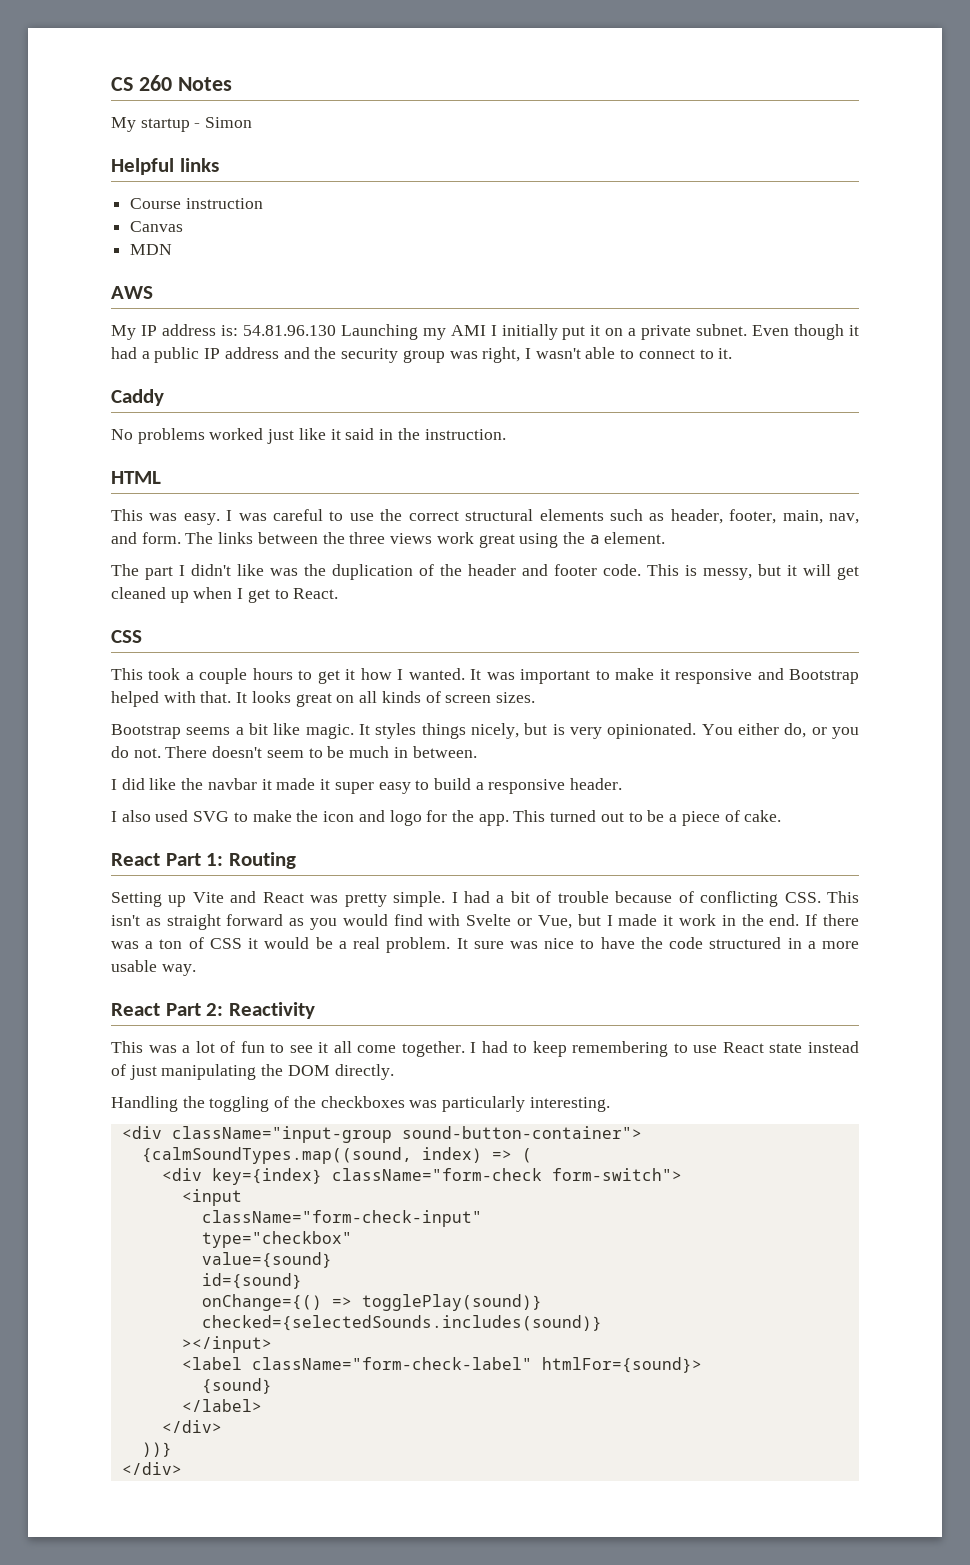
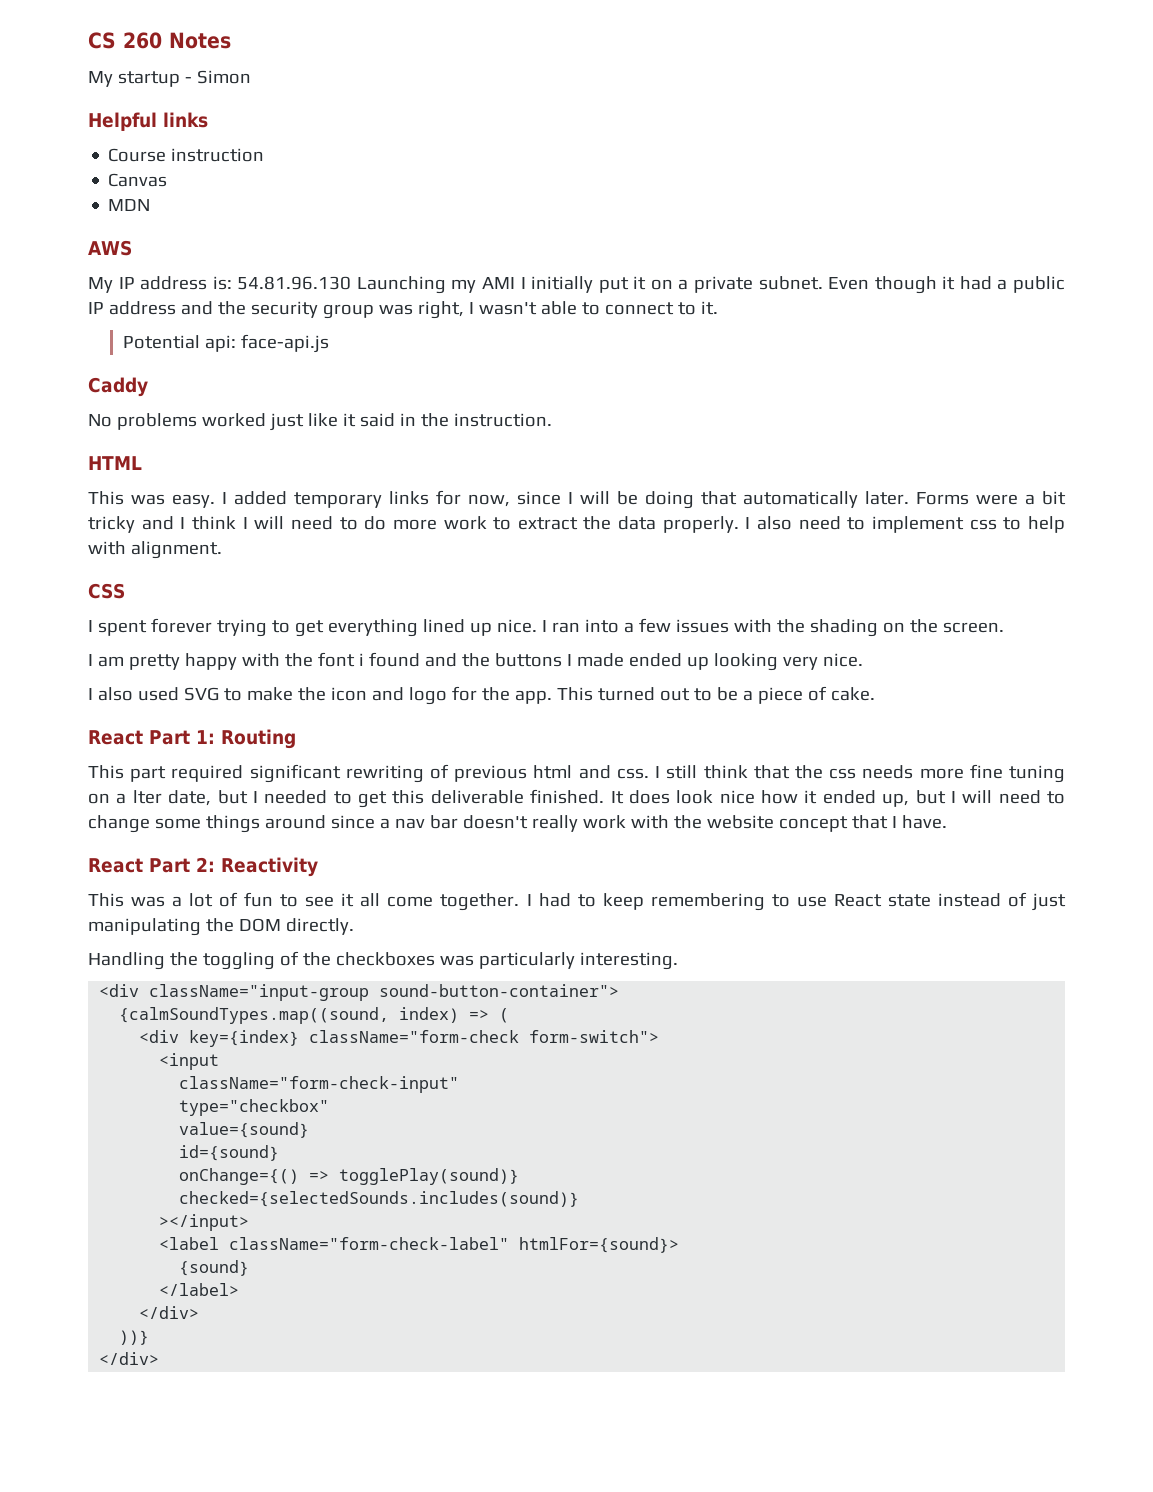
+ Potential api: face-api.js
- I was careful to use the correct structural elements such as header, footer, main, nav, and form. The links between the three views work great using the a element.
- The part I didn't like was the duplication of the header and footer code. This is messy, but it will get cleaned up when I get to React.
+ I added temporary links for now, since I will be doing that automatically later. Forms were a bit tricky and I think I will need to do more work to extract the data properly. I also need to implement css to help with alignment.
  CSS
- This took a couple hours to get it how I wanted. It was important to make it responsive and Bootstrap helped with that. It looks great on all kinds of screen sizes.
- Bootstrap seems a bit like magic. It styles things nicely, but is very opinionated. You either do, or you do not. There doesn't seem to be much in between.
- I did like the navbar it made it super easy to build a responsive header.
+ I spent forever trying to get everything lined up nice. I ran into a few issues with the shading on the screen.
+ I am pretty happy with the font i found and the buttons I made ended up looking very nice.
- Setting up Vite and React was pretty simple. I had a bit of trouble because of conflicting CSS. This isn't as straight forward as you would find with Svelte or Vue, but I made it work in the end. If there was a ton of CSS it would be a real problem. It sure was nice to have the code structured in a more usable way.
+ This part required significant rewriting of previous html and css. I still think that the css needs more fine tuning on a lter date, but I needed to get this deliverable finished. It does look nice how it ended up, but I will need to change some things around since a nav bar doesn't really work with the website concept that I have.

